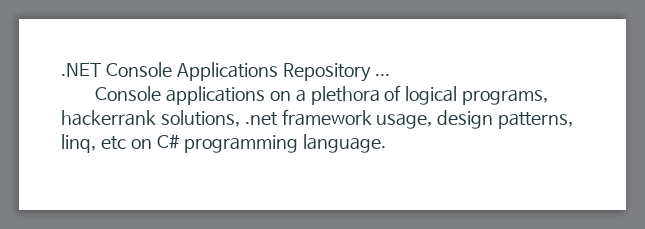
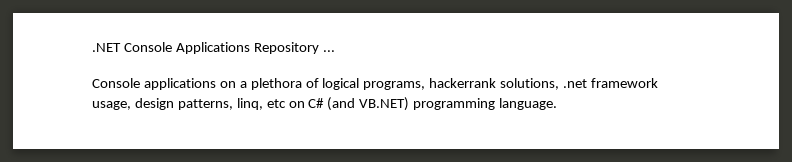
- Console applications on a plethora of logical programs, hackerrank solutions, .net framework usage, design patterns, linq, etc on C# programming language.
+ Console applications on a plethora of logical programs, hackerrank solutions, .net framework usage, design patterns, linq, etc on C# (and VB.NET) programming language.

